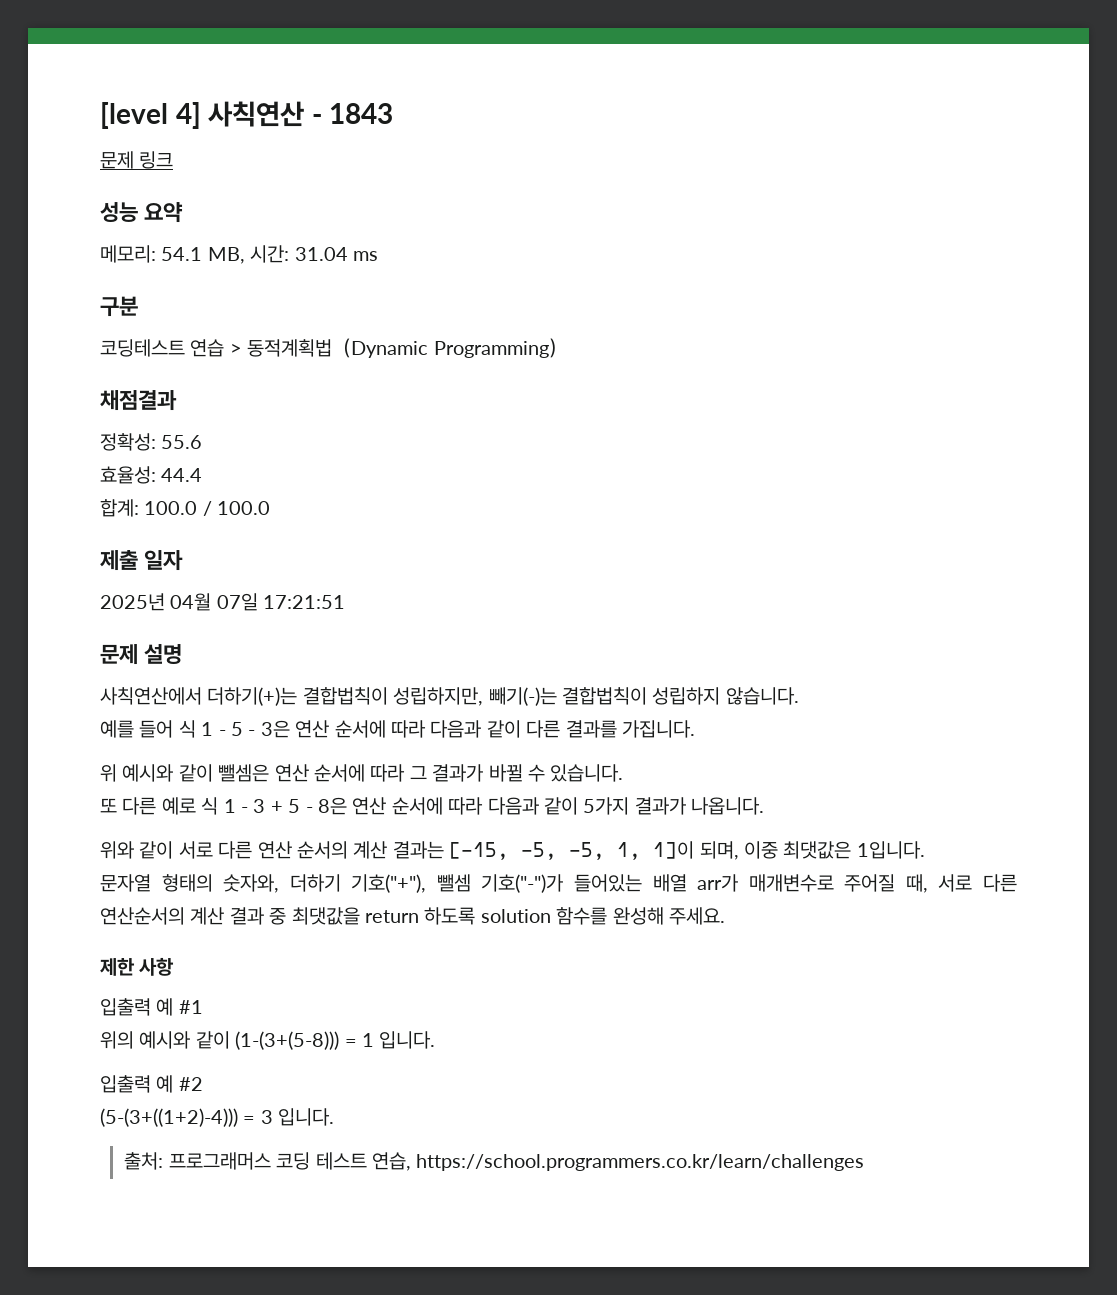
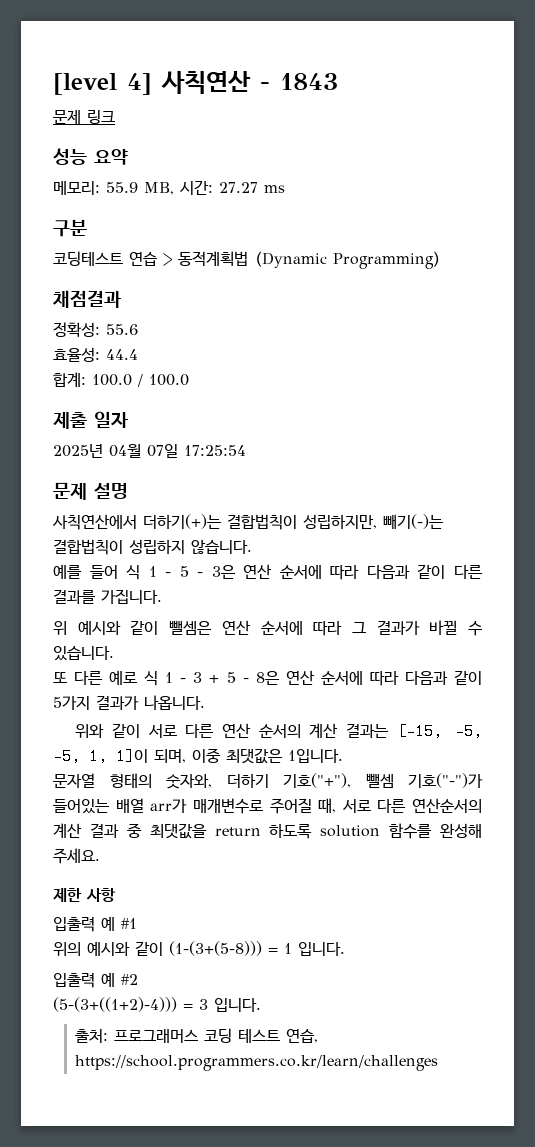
- 메모리: 54.1 MB, 시간: 31.04 ms
+ 메모리: 55.9 MB, 시간: 27.27 ms
- 2025년 04월 07일 17:21:51
+ 2025년 04월 07일 17:25:54

